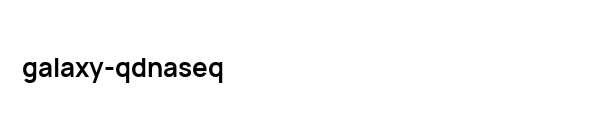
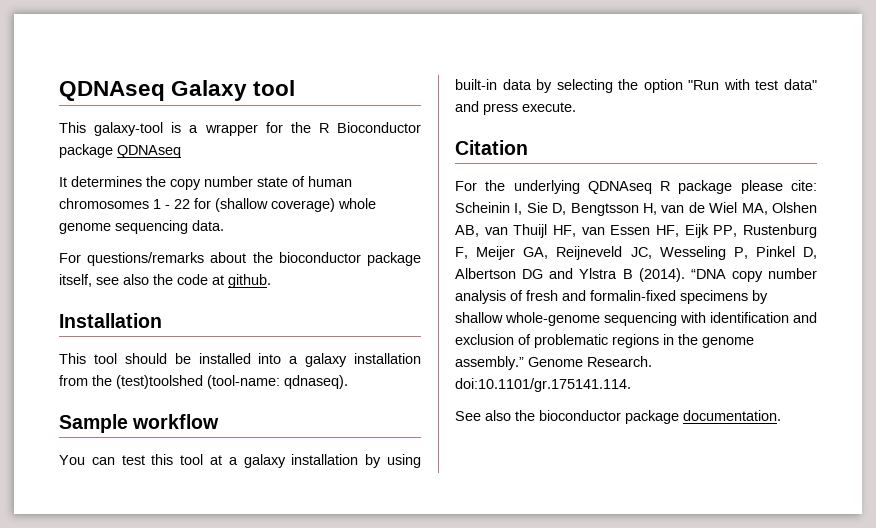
- galaxy-qdnaseq
+ QDNAseq Galaxy tool
+ This galaxy-tool is a wrapper for the R Bioconductor package QDNAseq
+ It determines the copy number state of human chromosomes 1 - 22 for (shallow coverage) whole genome sequencing data.
+ For questions/remarks about the bioconductor package itself, see also the code at github.
+ Installation
+ This tool should be installed into a galaxy installation from the (test)toolshed (tool-name: qdnaseq).
+ Sample workflow
+ You can test this tool at a galaxy installation by using built-in data by selecting the option "Run with test data" and press execute.
+ Citation
+ For the underlying QDNAseq R package please cite: Scheinin I, Sie D, Bengtsson H, van de Wiel MA, Olshen AB, van Thuijl HF, van Essen HF, Eijk PP, Rustenburg F, Meijer GA, Reijneveld JC, Wesseling P, Pinkel D, Albertson DG and Ylstra B (2014). “DNA copy number analysis of fresh and formalin-fixed specimens by shallow whole-genome sequencing with identification and exclusion of problematic regions in the genome assembly.” Genome Research. doi:10.1101/gr.175141.114.
+ See also the bioconductor package documentation.

